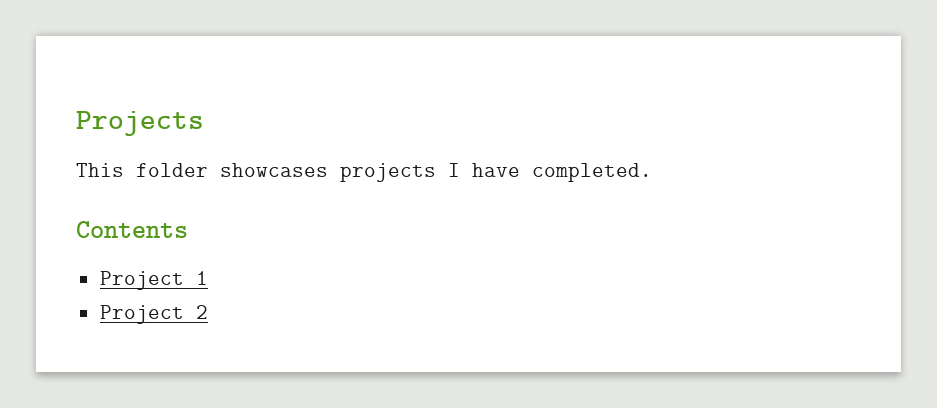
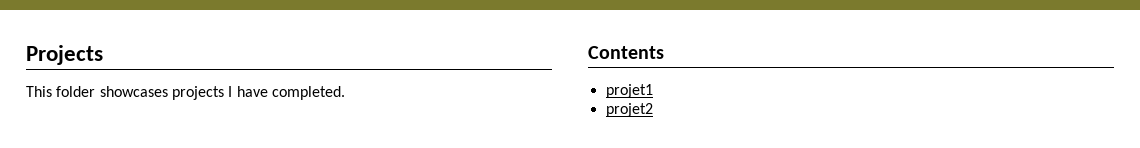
- Project 1
- Project 2
+ projet1
+ projet2

